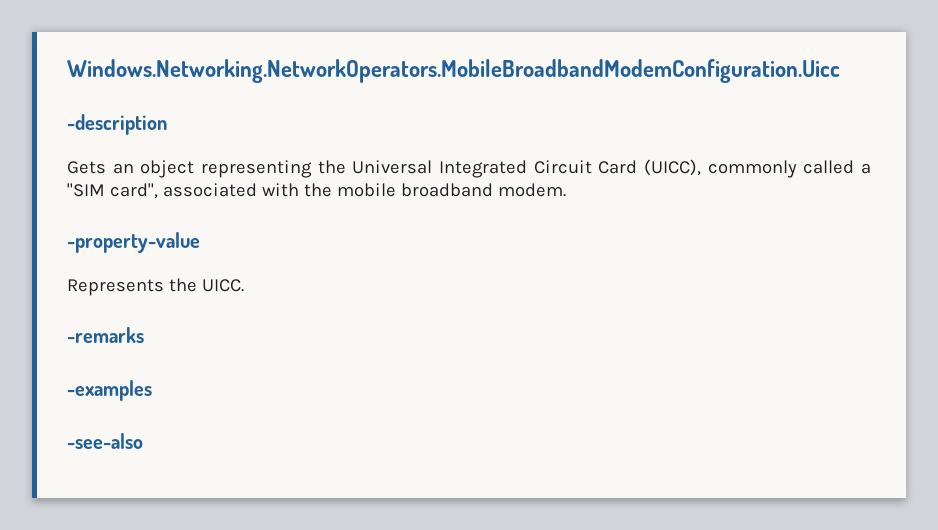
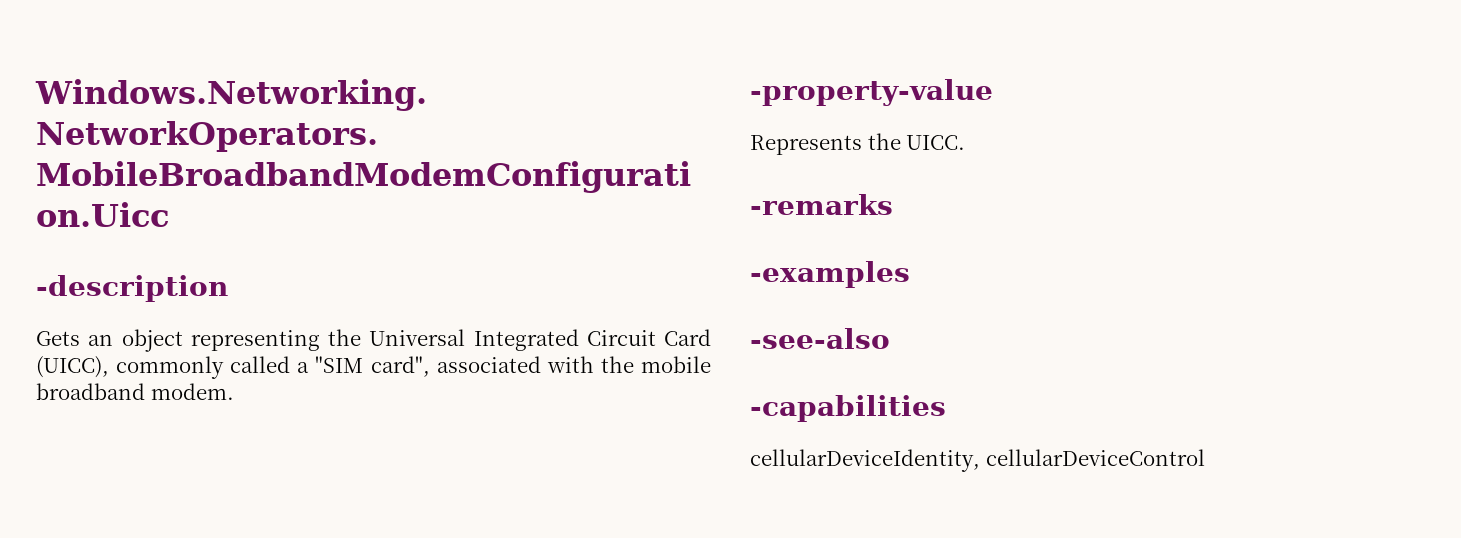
+ -capabilities
+ cellularDeviceIdentity, cellularDeviceControl

